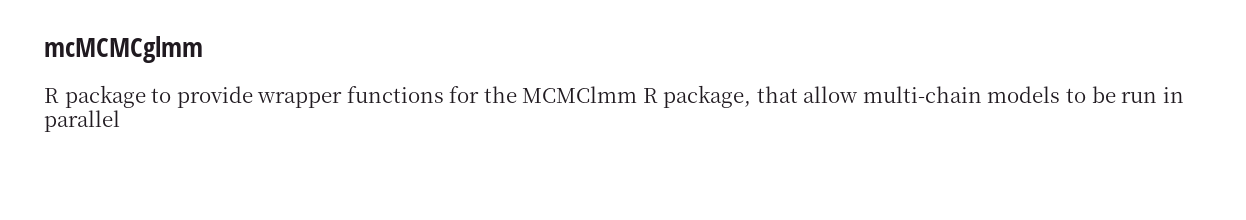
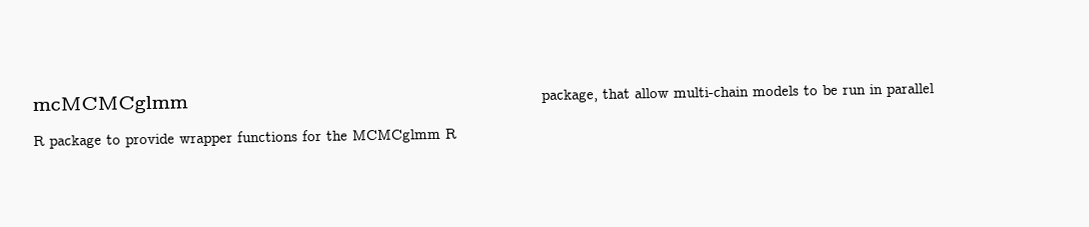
- R package to provide wrapper functions for the MCMClmm R package, that allow multi-chain models to be run in parallel
+ R package to provide wrapper functions for the MCMCglmm R package, that allow multi-chain models to be run in parallel

